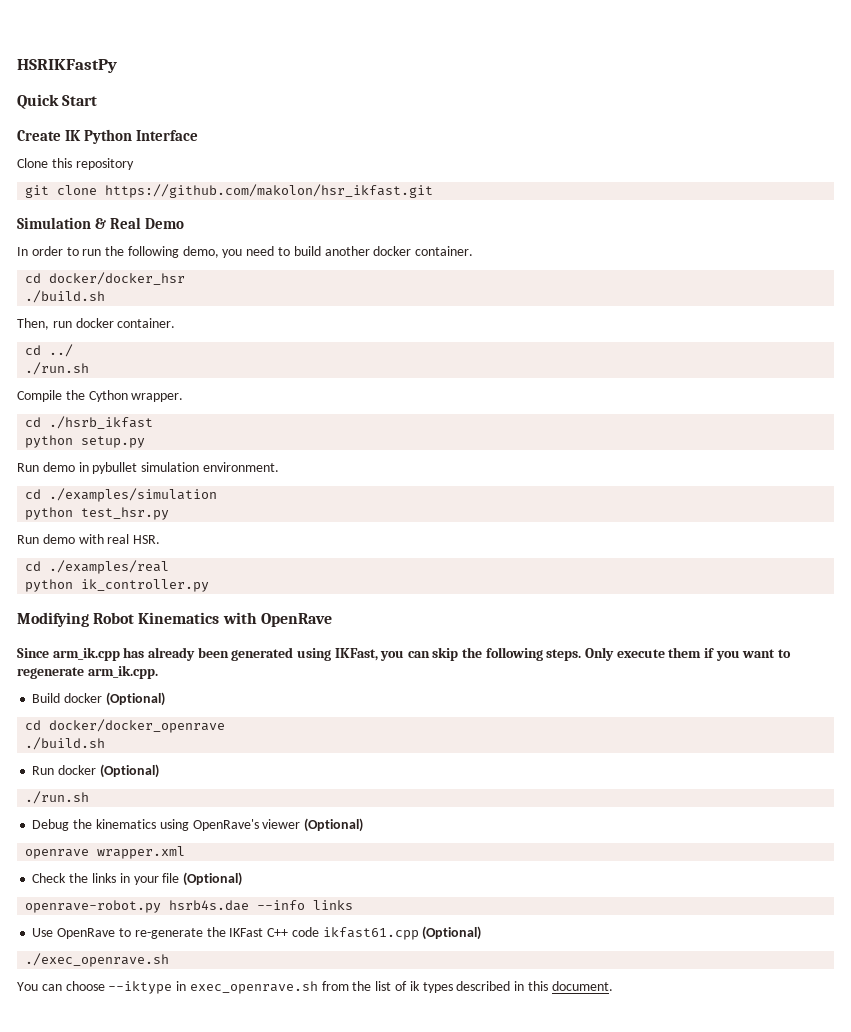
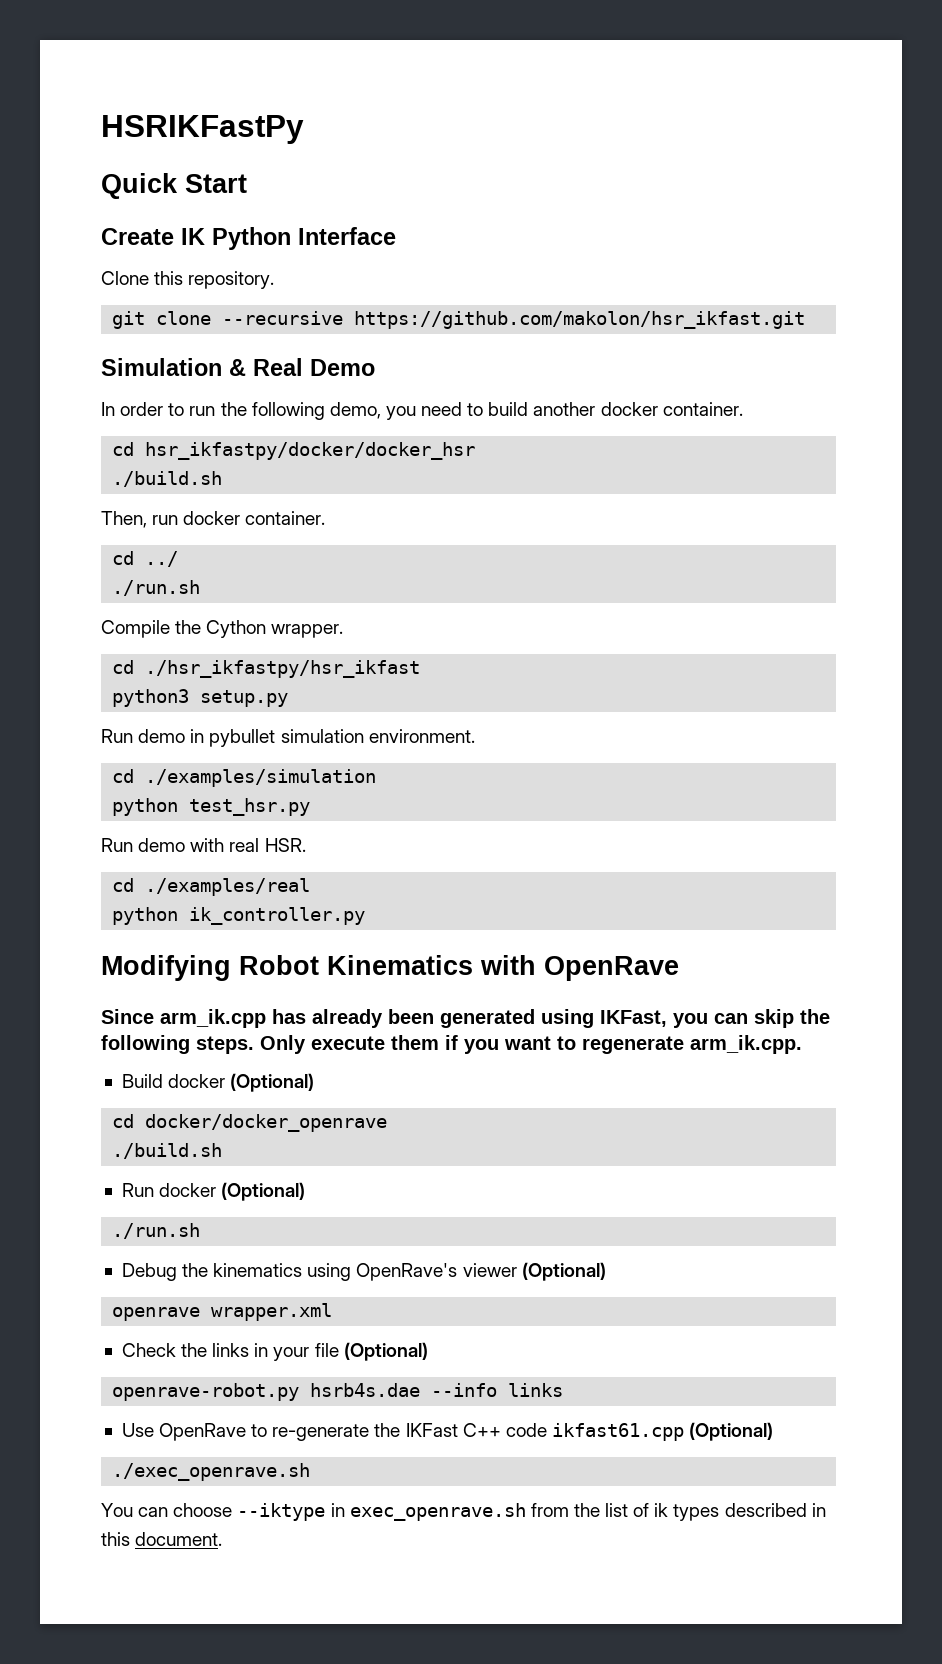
- Clone this repository
+ Clone this repository.
- git clone https://github.com/makolon/hsr_ikfast.git
+ git clone --recursive https://github.com/makolon/hsr_ikfast.git
- cd docker/docker_hsr
+ cd hsr_ikfastpy/docker/docker_hsr
- cd ./hsrb_ikfast
- python setup.py
+ cd ./hsr_ikfastpy/hsr_ikfast
+ python3 setup.py

